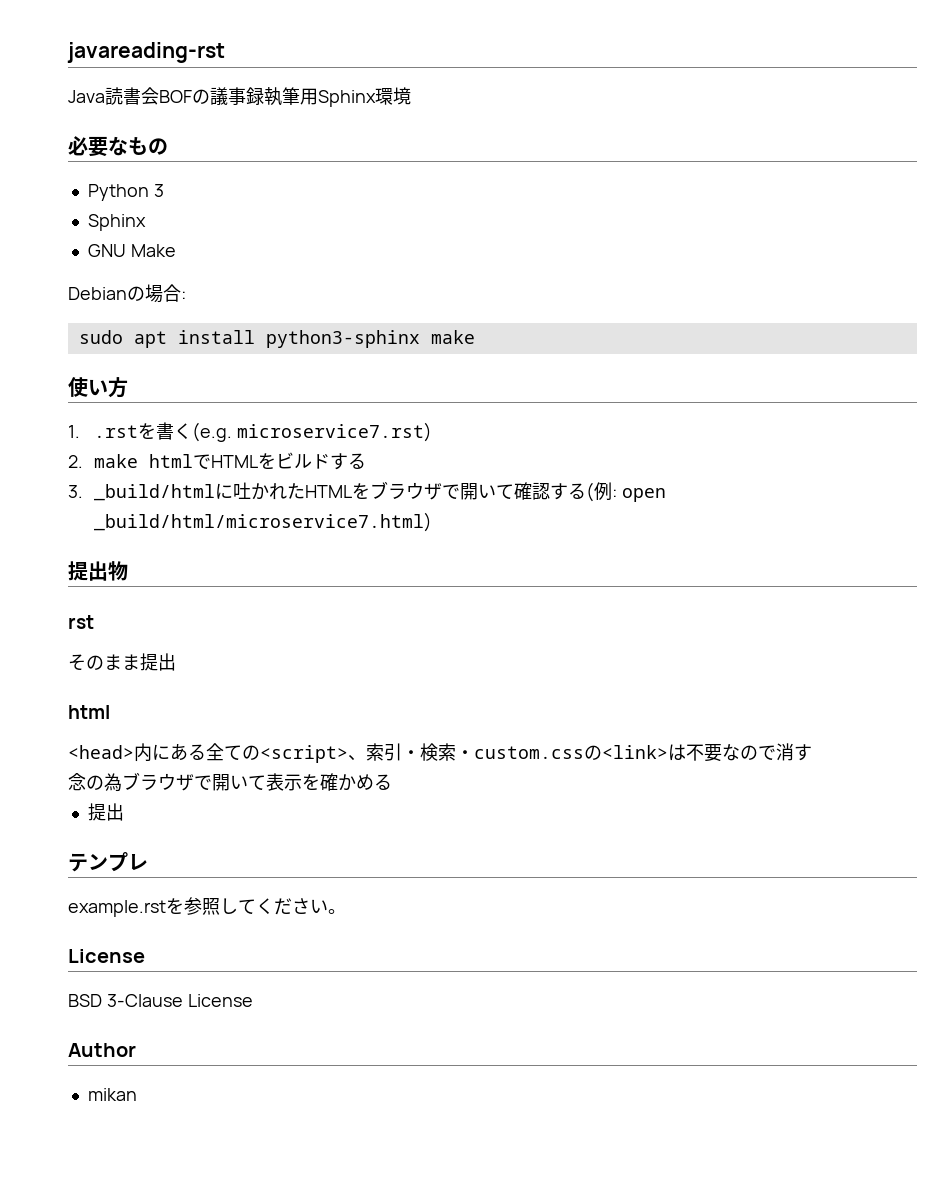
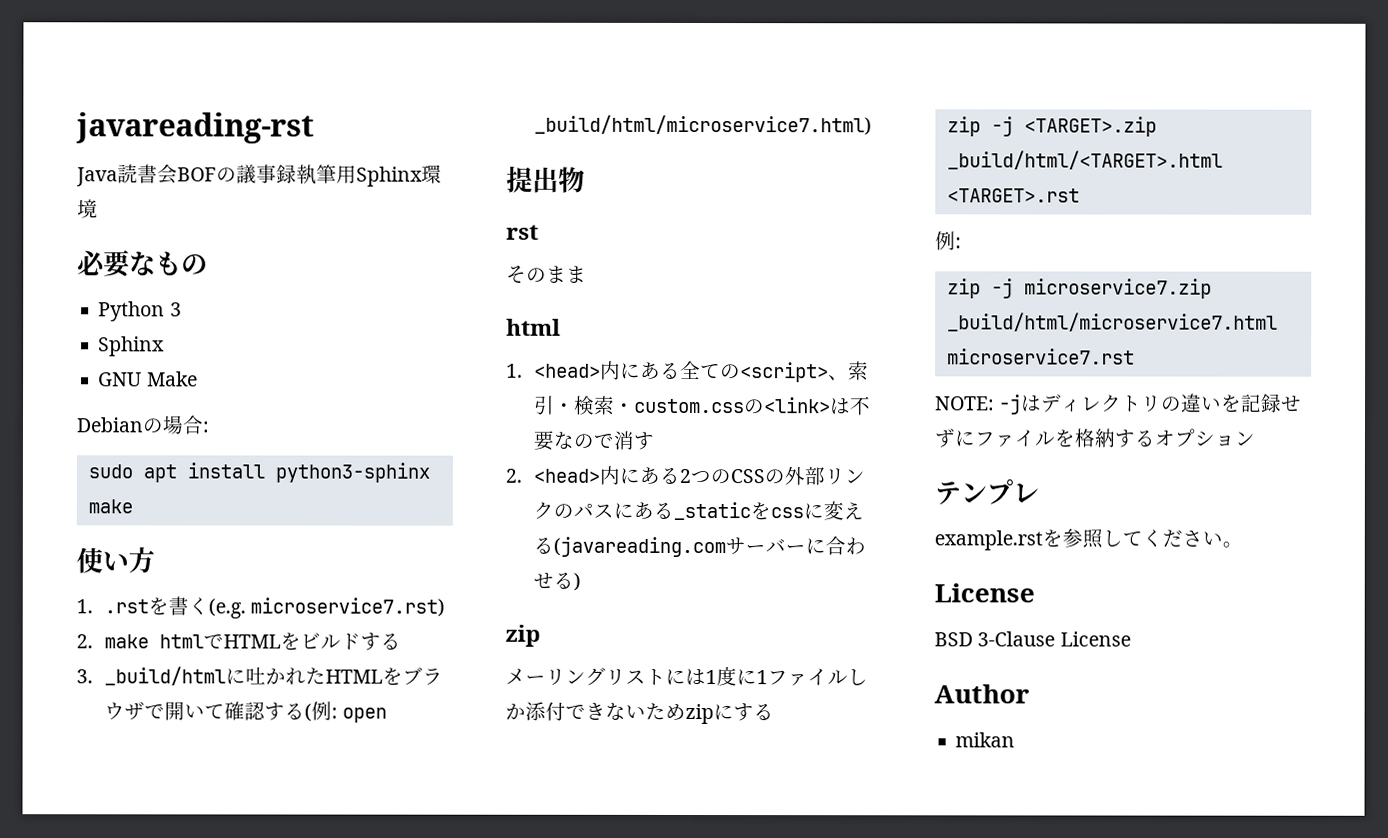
- そのまま提出
+ そのまま
- <head>内にある全ての<script>、索引・検索・custom.cssの<link>は不要なので消す
+ 1. <head>内にある全ての<script>、索引・検索・custom.cssの<link>は不要なので消す
- 念の為ブラウザで開いて表示を確かめる
- 提出
+ 2. <head>内にある2つのCSSの外部リンクのパスにある_staticをcssに変える(javareading.comサーバーに合わせる)
+ zip
+ メーリングリストには1度に1ファイルしか添付できないためzipにする
+ zip -j <TARGET>.zip _build/html/<TARGET>.html <TARGET>.rst
+ 例:
+ zip -j microservice7.zip _build/html/microservice7.html microservice7.rst
+ NOTE: -jはディレクトリの違いを記録せずにファイルを格納するオプション

